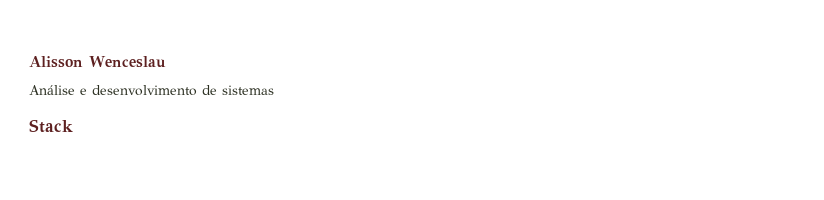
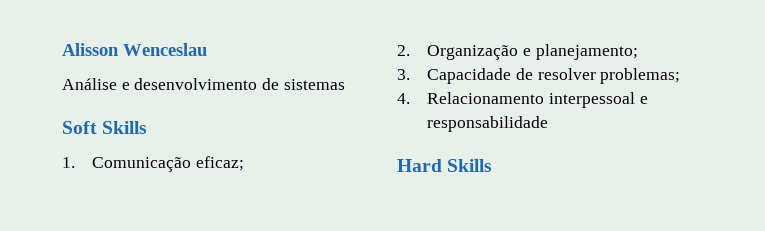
- Stack
+ Soft Skills
+ 1. Comunicação eficaz;
+ 2. Organização e planejamento;
+ 3. Capacidade de resolver problemas;
+ 4. Relacionamento interpessoal e responsabilidade
+ Hard Skills

